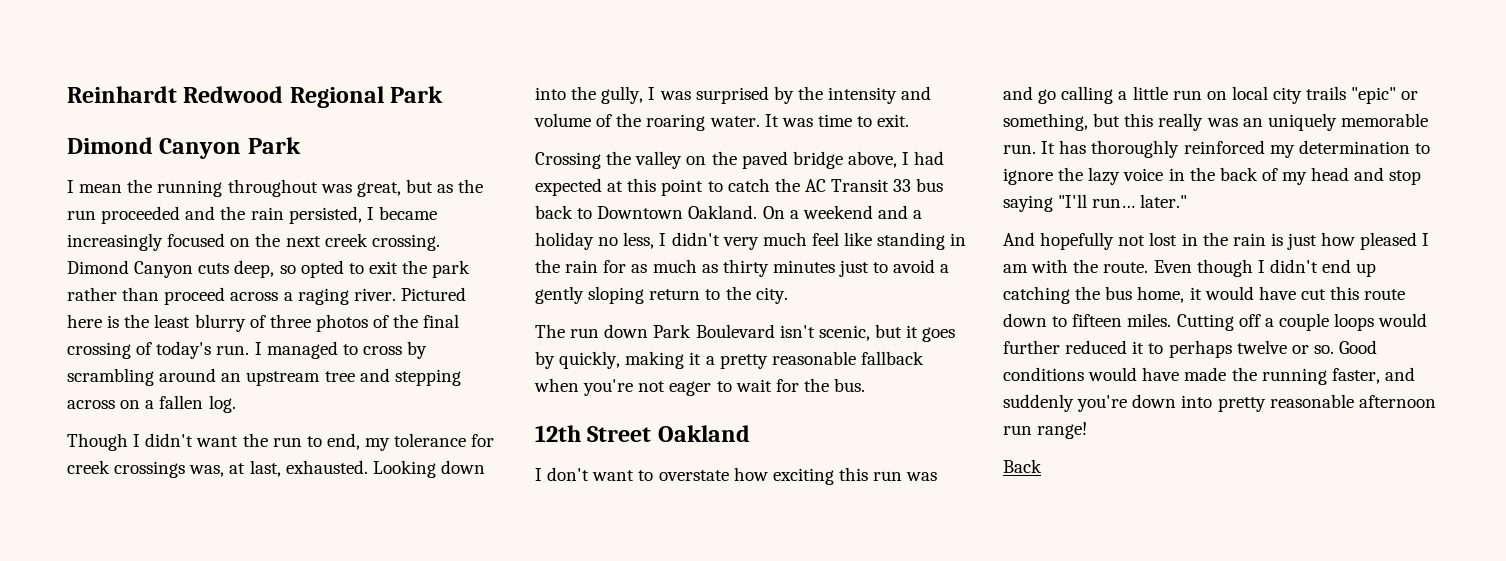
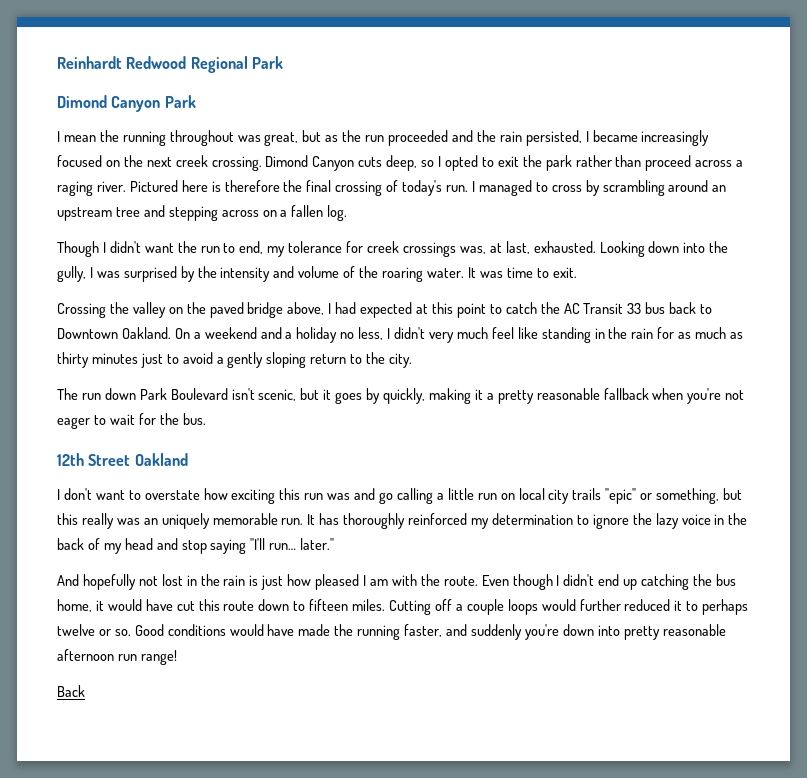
- Dimond Canyon cuts deep, so opted to exit the park rather than proceed across a raging river.
+ Dimond Canyon cuts deep, so I opted to exit the park rather than proceed across a raging river.
- Pictured here is the least blurry of three photos of the final crossing of today's run.
+ Pictured here is therefore the final crossing of today's run.

